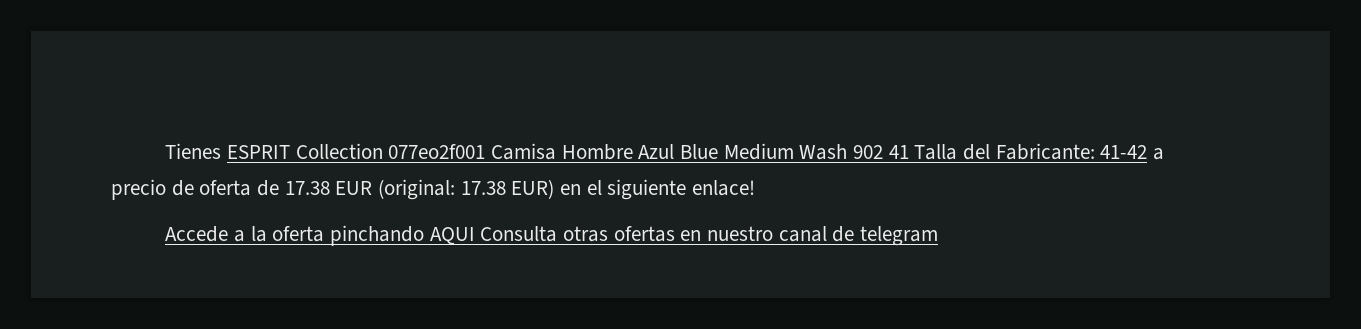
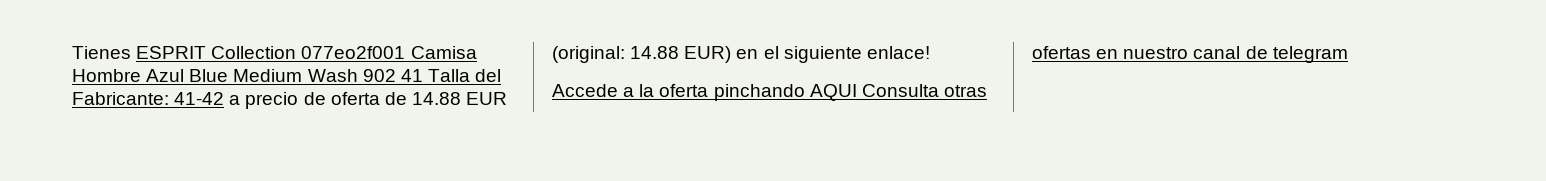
- Tienes ESPRIT Collection 077eo2f001 Camisa Hombre Azul Blue Medium Wash 902 41 Talla del Fabricante: 41-42 a precio de oferta de 17.38 EUR (original: 17.38 EUR) en el siguiente enlace!
+ Tienes ESPRIT Collection 077eo2f001 Camisa Hombre Azul Blue Medium Wash 902 41 Talla del Fabricante: 41-42 a precio de oferta de 14.88 EUR (original: 14.88 EUR) en el siguiente enlace!

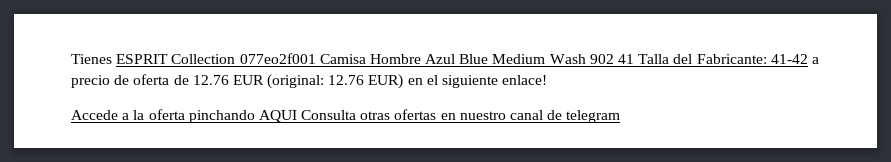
- Tienes ESPRIT Collection 077eo2f001 Camisa Hombre Azul Blue Medium Wash 902 41 Talla del Fabricante: 41-42 a precio de oferta de 14.88 EUR (original: 14.88 EUR) en el siguiente enlace!
+ Tienes ESPRIT Collection 077eo2f001 Camisa Hombre Azul Blue Medium Wash 902 41 Talla del Fabricante: 41-42 a precio de oferta de 12.76 EUR (original: 12.76 EUR) en el siguiente enlace!

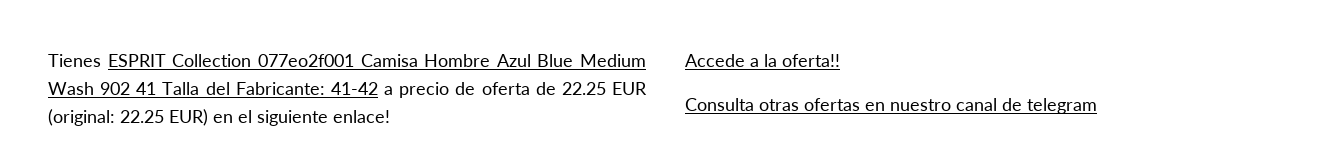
- Tienes ESPRIT Collection 077eo2f001 Camisa Hombre Azul Blue Medium Wash 902 41 Talla del Fabricante: 41-42 a precio de oferta de 12.76 EUR (original: 12.76 EUR) en el siguiente enlace!
+ Tienes ESPRIT Collection 077eo2f001 Camisa Hombre Azul Blue Medium Wash 902 41 Talla del Fabricante: 41-42 a precio de oferta de 22.25 EUR (original: 22.25 EUR) en el siguiente enlace!
- Accede a la oferta pinchando AQUI Consulta otras ofertas en nuestro canal de telegram
+ Accede a la oferta!!
+ Consulta otras ofertas en nuestro canal de telegram

